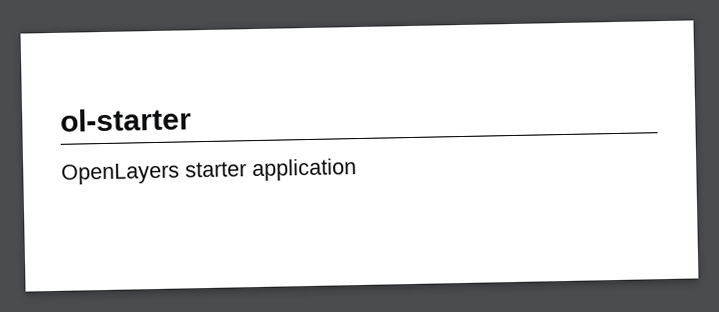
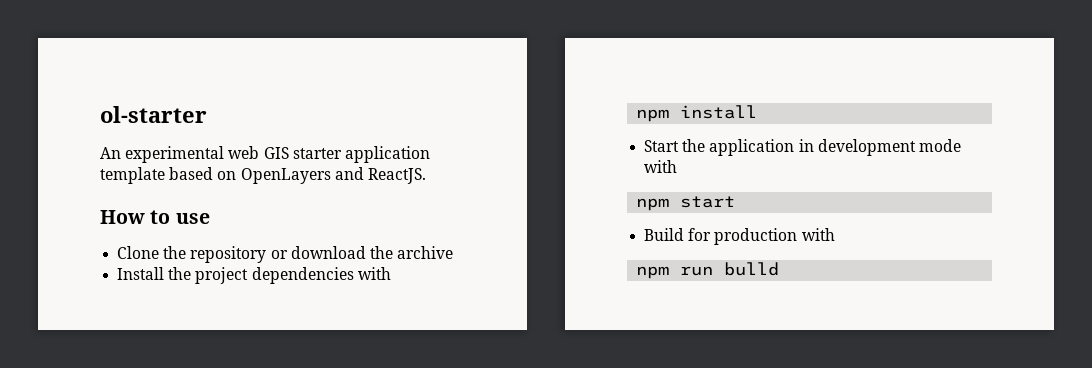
- OpenLayers starter application
+ An experimental web GIS starter application template based on OpenLayers and ReactJS.
+ How to use
+ Clone the repository or download the archive
+ Install the project dependencies with
+ npm install
+ Start the application in development mode with
+ npm start
+ Build for production with
+ npm run bulld

